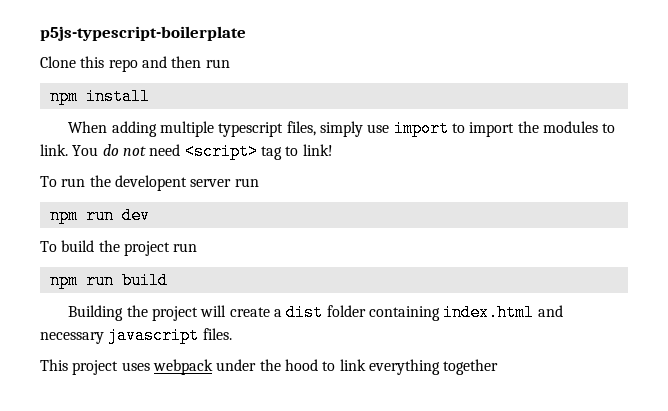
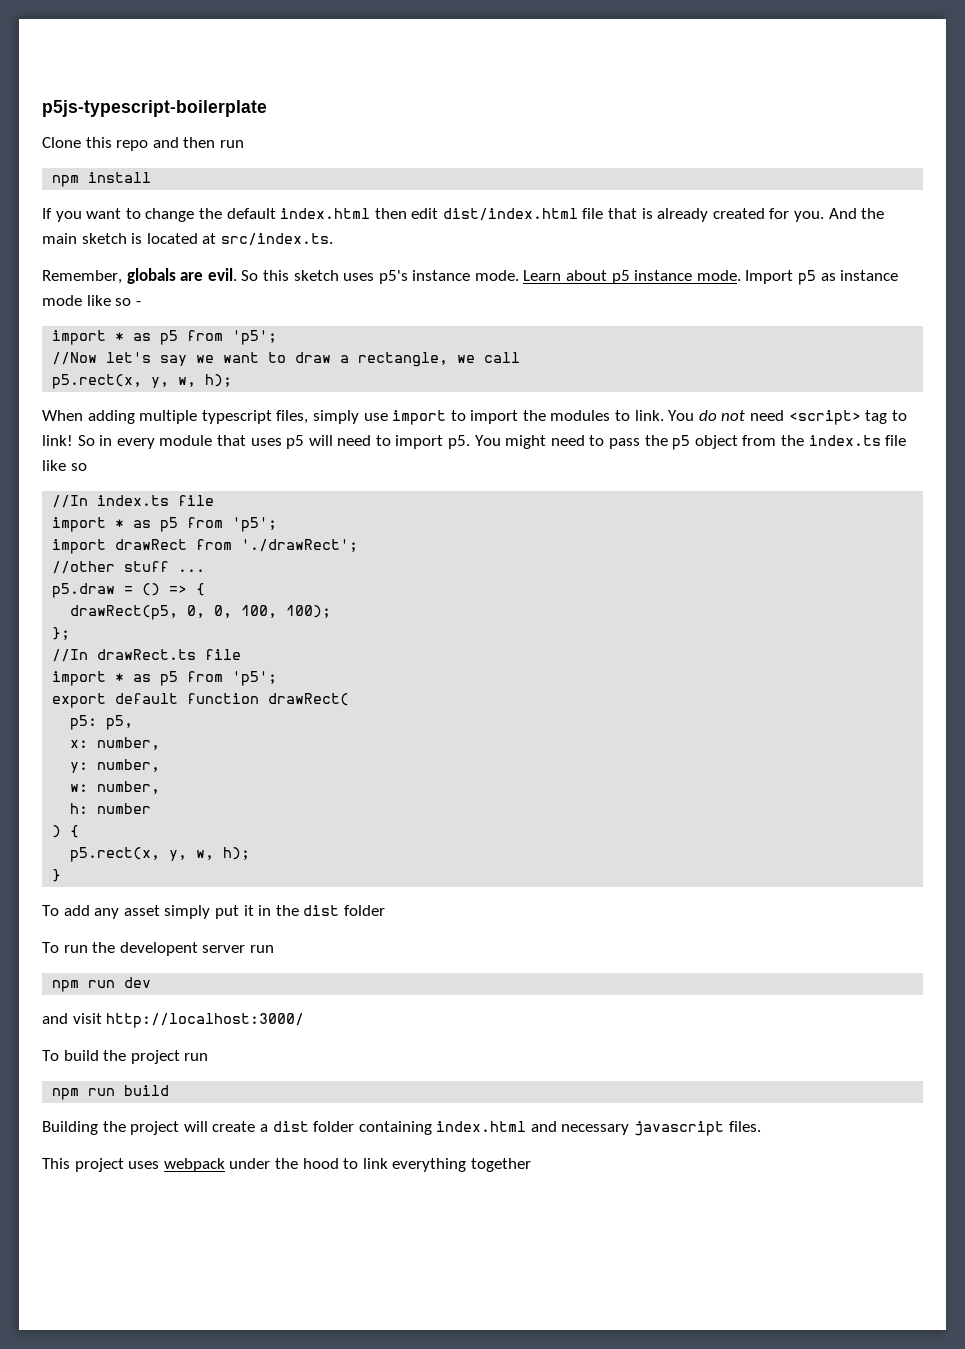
+ If you want to change the default index.html then edit dist/index.html file that is already created for you. And the main sketch is located at src/index.ts.
+ Remember, globals are evil. So this sketch uses p5's instance mode. Learn about p5 instance mode. Import p5 as instance mode like so -
+ import * as p5 from 'p5';
+ //Now let's say we want to draw a rectangle, we call
+ p5.rect(x, y, w, h);
+ So in every module that uses p5 will need to import p5. You might need to pass the p5 object from the index.ts file like so
+ //In index.ts file
+ import * as p5 from 'p5';
+ import drawRect from './drawRect';
+ //other stuff ...
+ p5.draw = () => {
+ drawRect(p5, 0, 0, 100, 100);
+ };
+ //In drawRect.ts file
+ import * as p5 from 'p5';
+ export default function drawRect(
+ p5: p5,
+ x: number,
+ y: number,
+ w: number,
+ h: number
+ ) {
+ p5.rect(x, y, w, h);
+ }
+ To add any asset simply put it in the dist folder
+ and visit http://localhost:3000/

